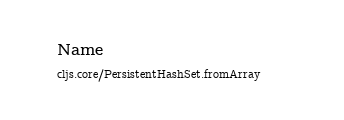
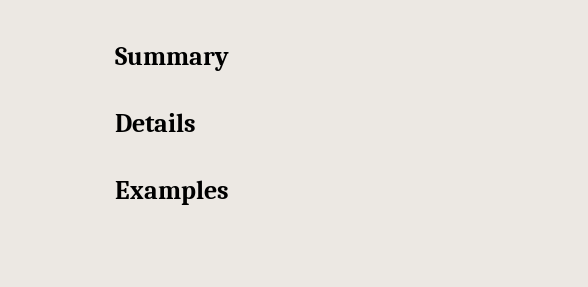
- Name
- cljs.core/PersistentHashSet.fromArray
+ Summary
+ Details
+ Examples

